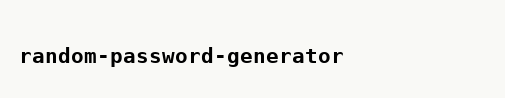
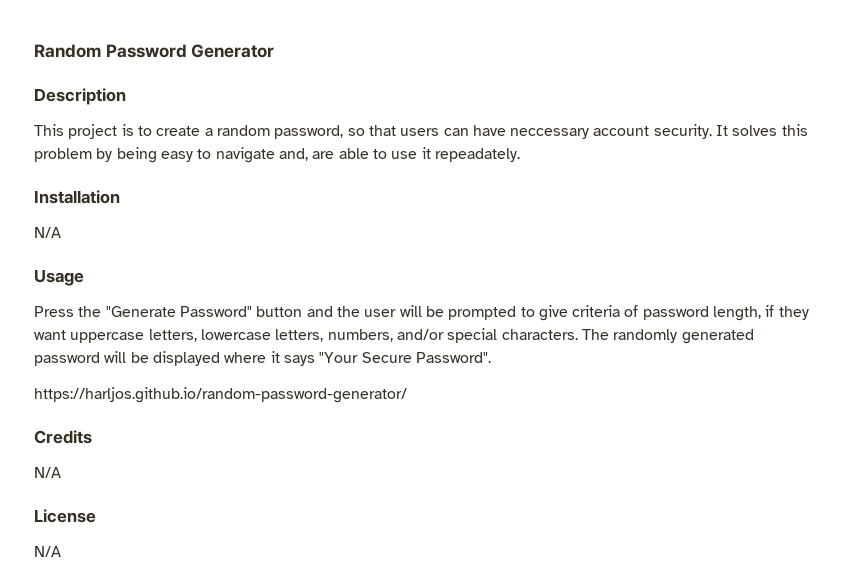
- random-password-generator
+ Random Password Generator
+ Description
+ This project is to create a random password, so that users can have neccessary account security. It solves this problem by being easy to navigate and, are able to use it repeadately.
+ Installation
+ N/A
+ Usage
+ Press the "Generate Password" button and the user will be prompted to give criteria of password length, if they want uppercase letters, lowercase letters, numbers, and/or special characters. The randomly generated password will be displayed where it says "Your Secure Password".
+ https://harljos.github.io/random-password-generator/
+ Credits
+ N/A
+ License
+ N/A

